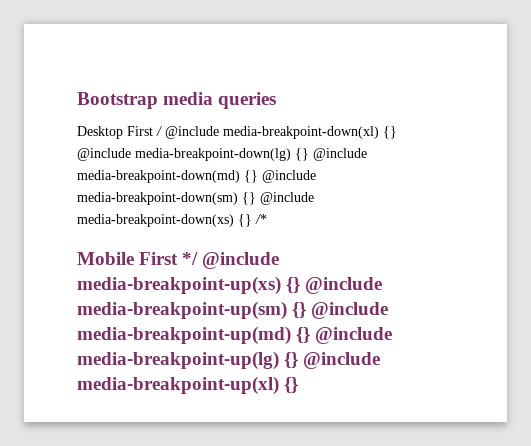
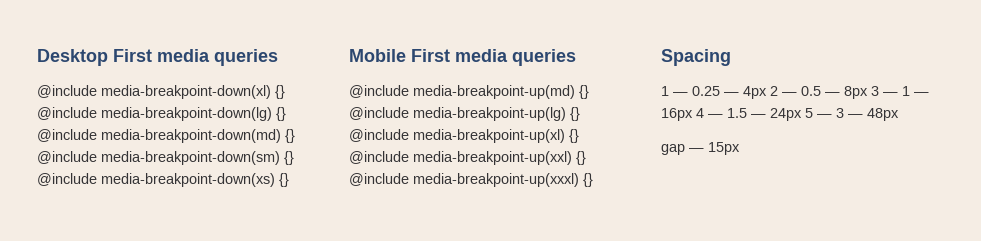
- Bootstrap media queries
- Desktop First / @include media-breakpoint-down(xl) {} @include media-breakpoint-down(lg) {} @include media-breakpoint-down(md) {} @include media-breakpoint-down(sm) {} @include media-breakpoint-down(xs) {} /*
+ Desktop First media queries
+ @include media-breakpoint-down(xl) {} @include media-breakpoint-down(lg) {} @include media-breakpoint-down(md) {} @include media-breakpoint-down(sm) {} @include media-breakpoint-down(xs) {}
- Mobile First */ @include media-breakpoint-up(xs) {} @include media-breakpoint-up(sm) {} @include media-breakpoint-up(md) {} @include media-breakpoint-up(lg) {} @include media-breakpoint-up(xl) {}
+ Mobile First media queries
+ @include media-breakpoint-up(md) {} @include media-breakpoint-up(lg) {} @include media-breakpoint-up(xl) {} @include media-breakpoint-up(xxl) {} @include media-breakpoint-up(xxxl) {}
+ Spacing
+ 1 — 0.25 — 4px 2 — 0.5 — 8px 3 — 1 — 16px 4 — 1.5 — 24px 5 — 3 — 48px
+ gap — 15px

